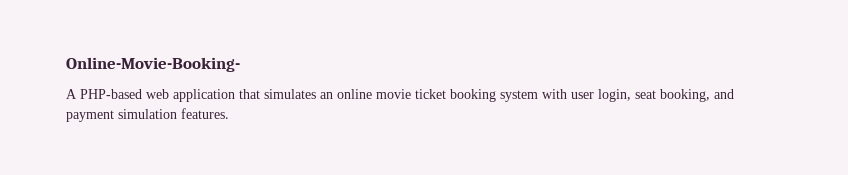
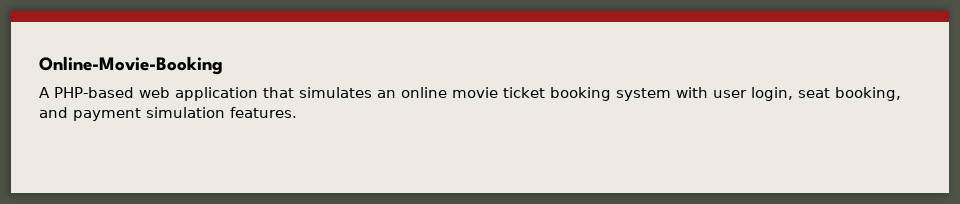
- Online-Movie-Booking-
+ Online-Movie-Booking

